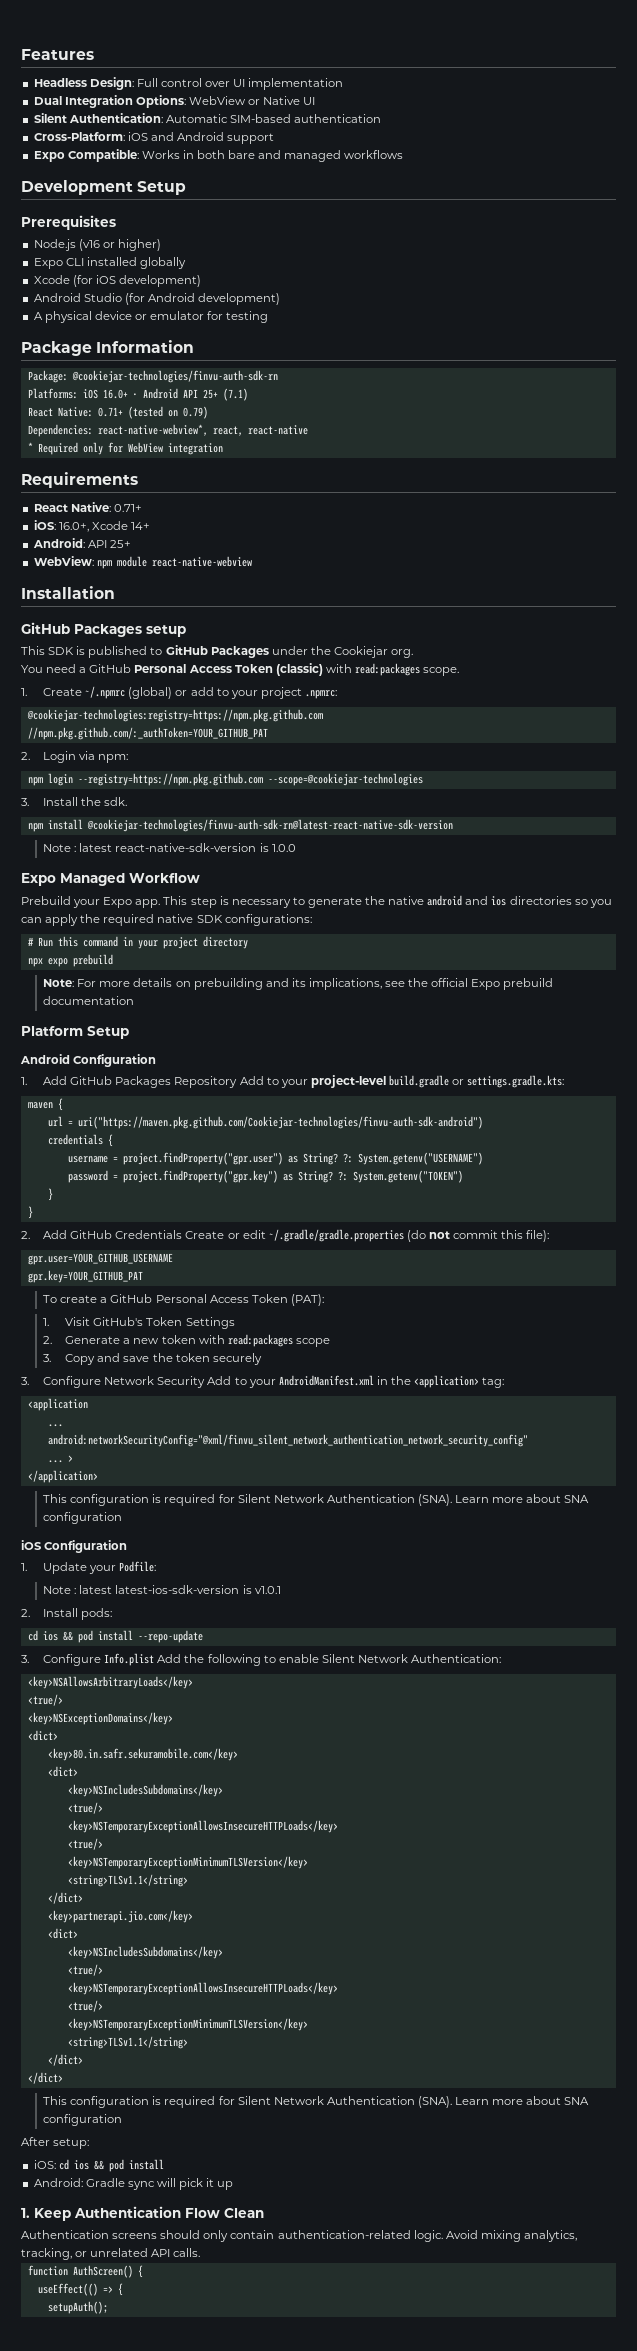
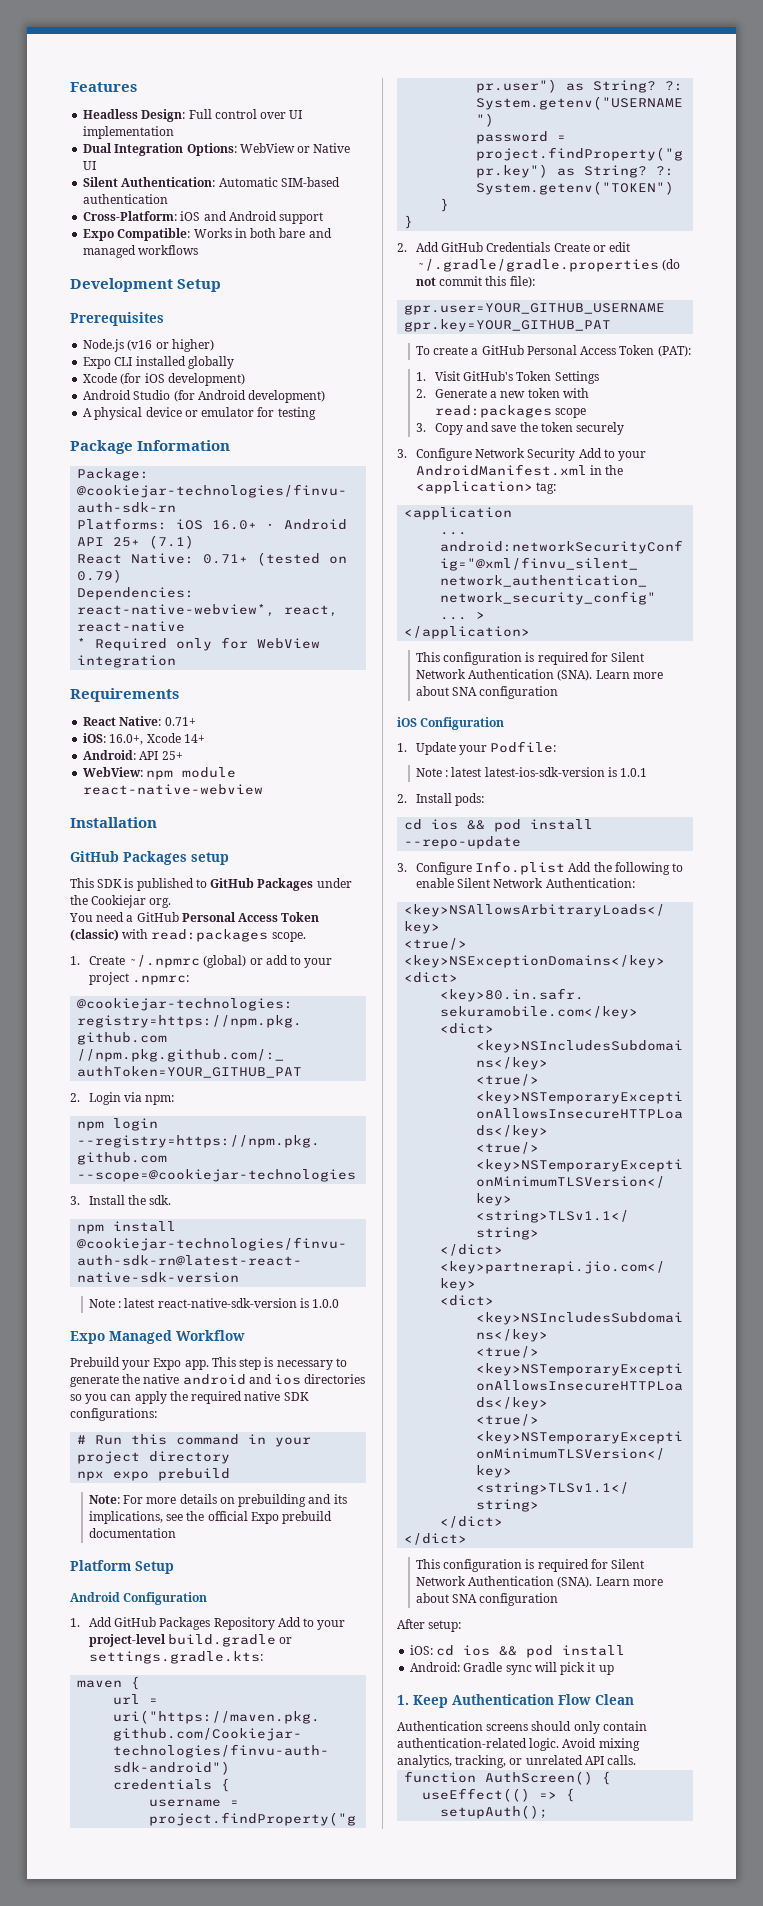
- Note : latest latest-ios-sdk-version is v1.0.1
+ Note : latest latest-ios-sdk-version is 1.0.1

